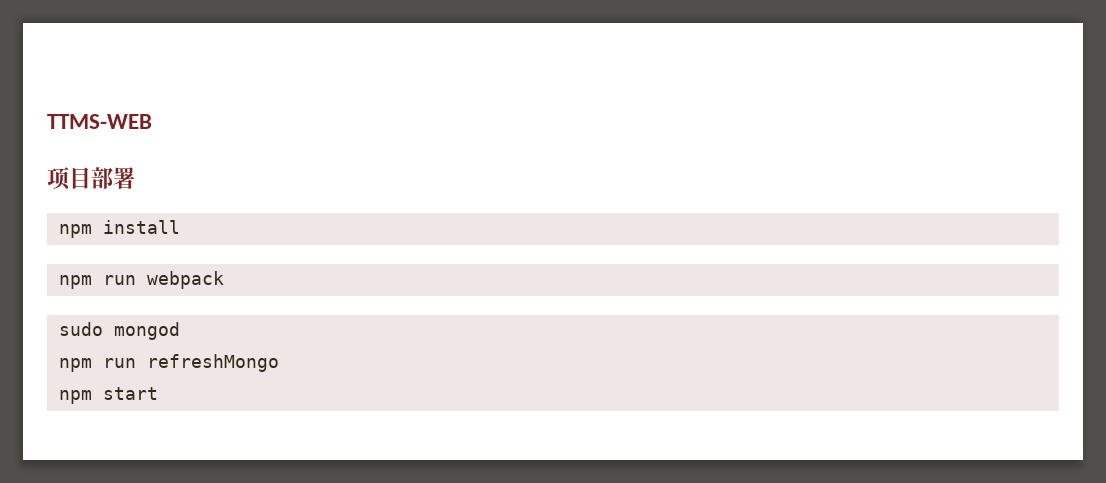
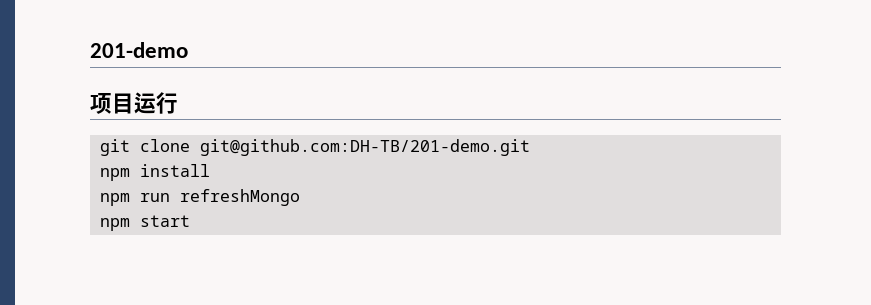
- TTMS-WEB
+ 201-demo
- 项目部署
+ 项目运行
+ git clone git@github.com:DH-TB/201-demo.git
  npm install
- npm run webpack
- sudo mongod

